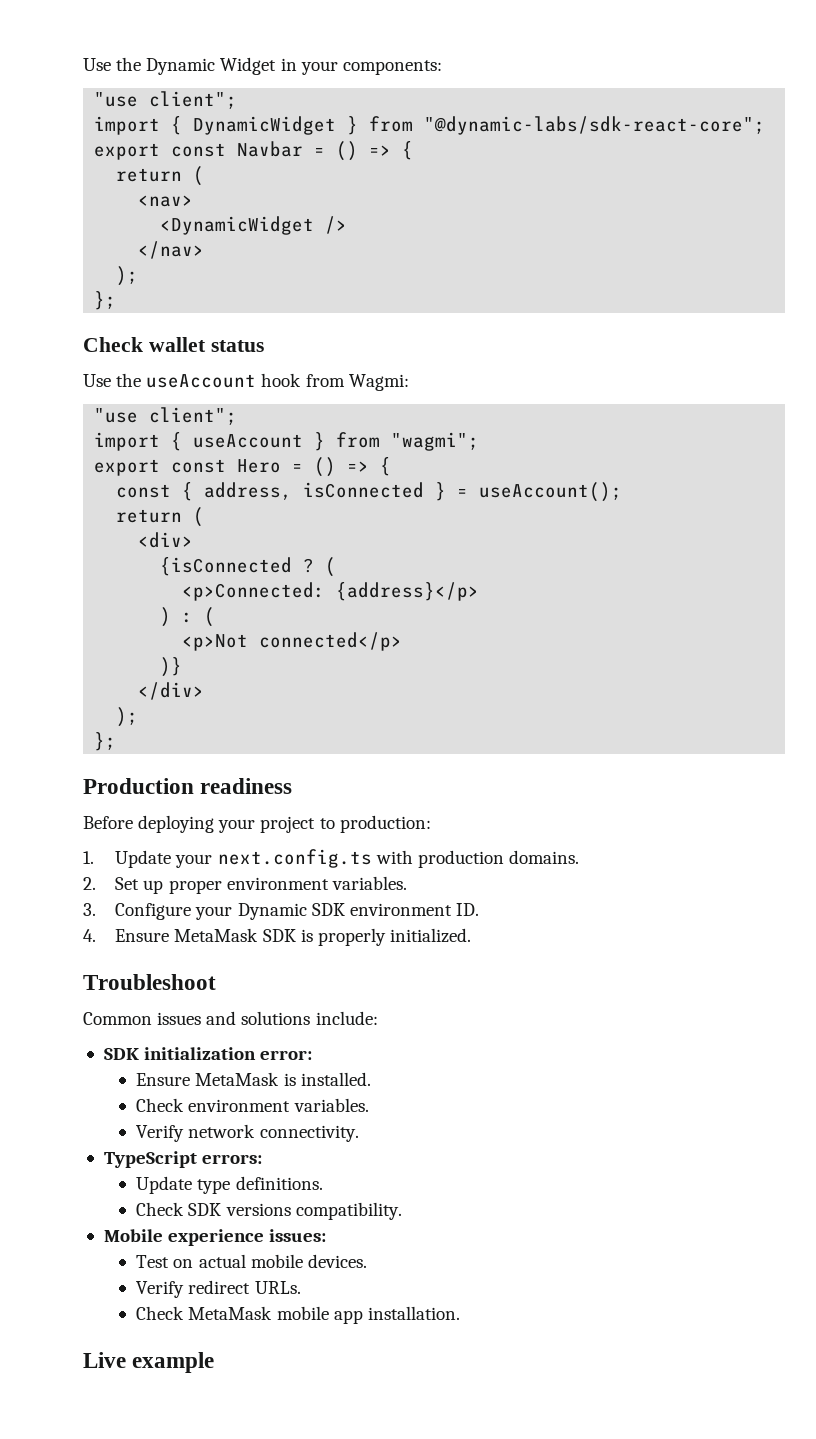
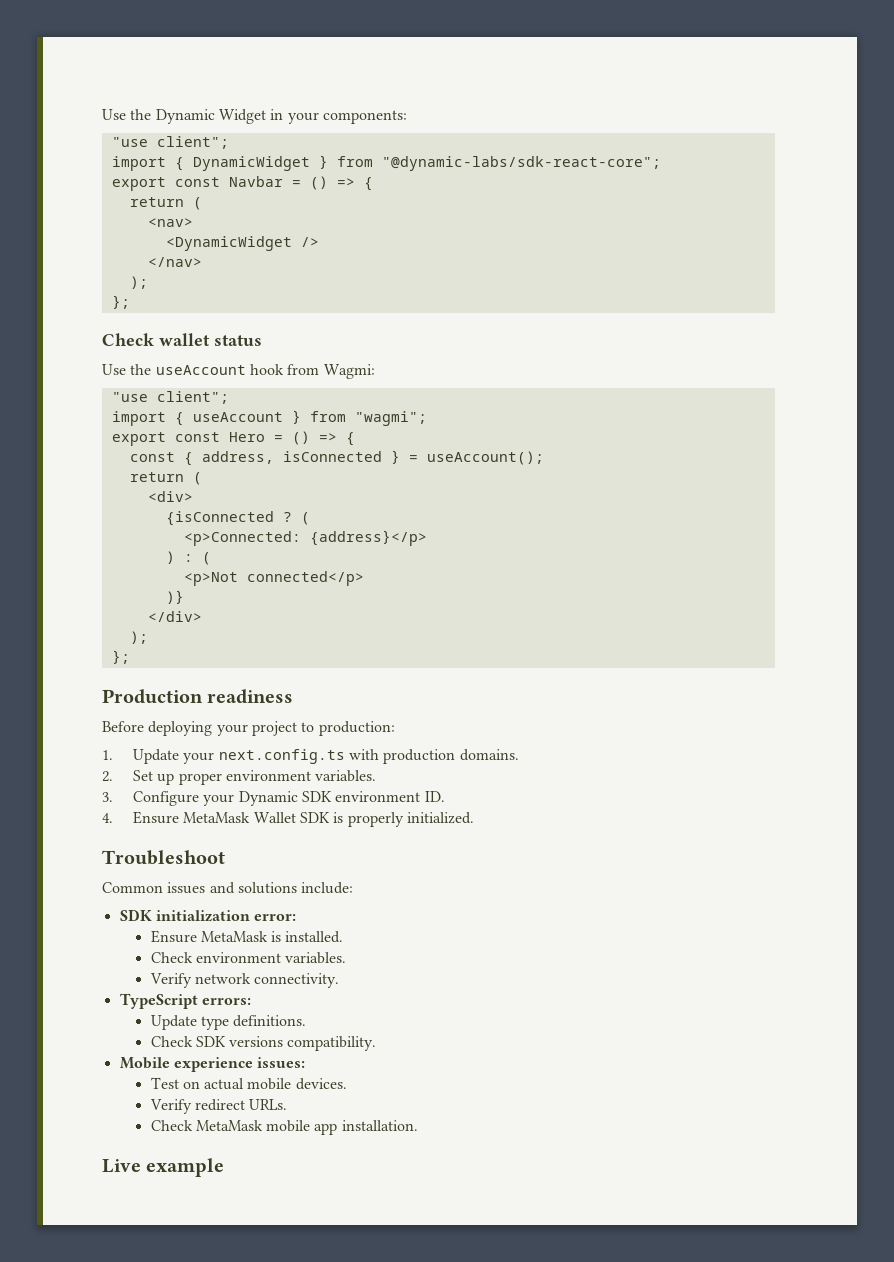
- 4. Ensure MetaMask SDK is properly initialized.
+ 4. Ensure MetaMask Wallet SDK is properly initialized.

